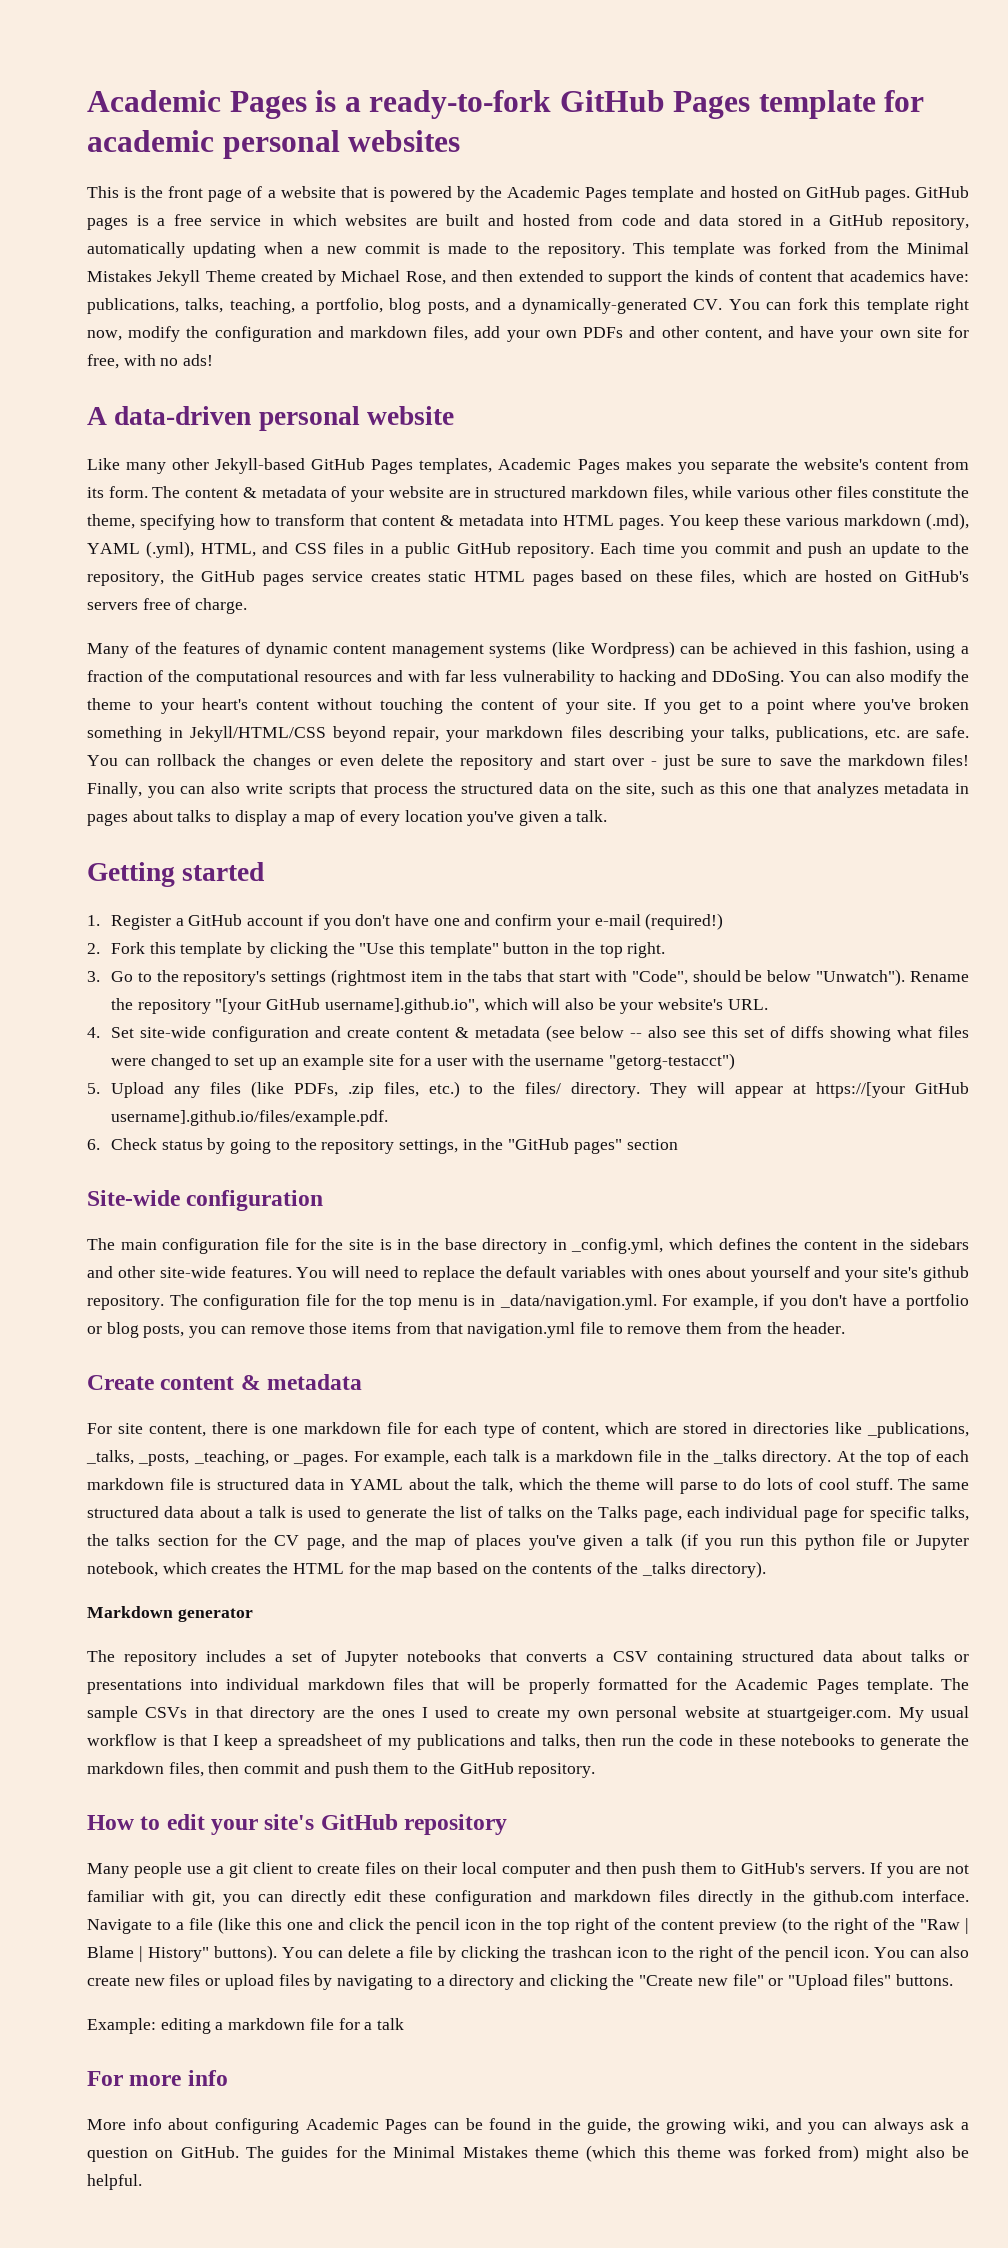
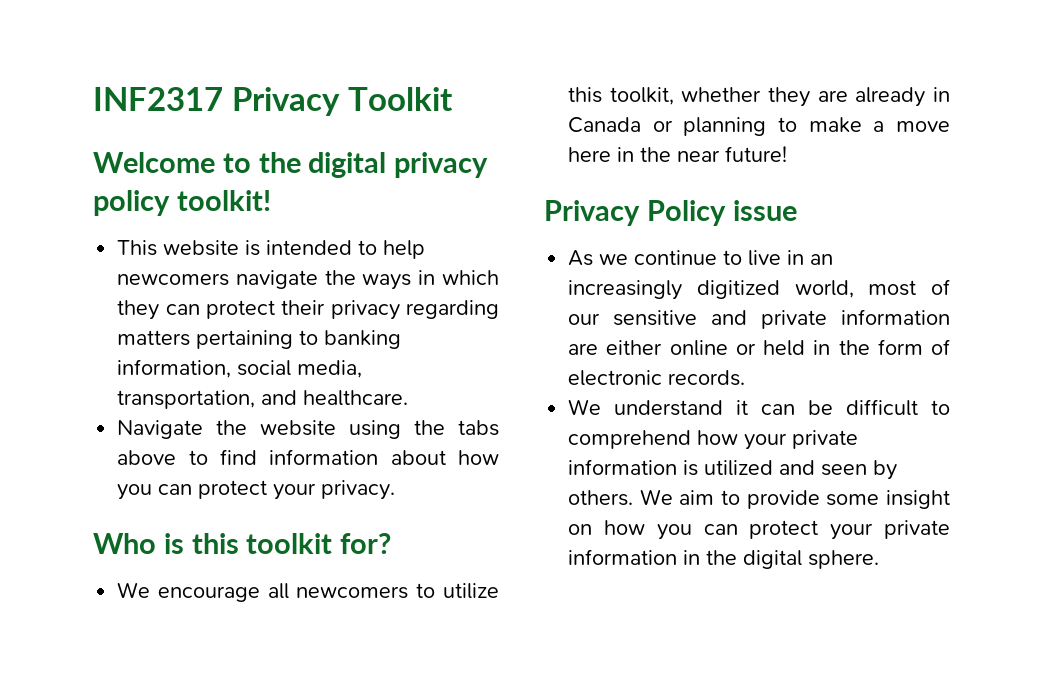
- Academic Pages is a ready-to-fork GitHub Pages template for academic personal websites
- This is the front page of a website that is powered by the Academic Pages template and hosted on GitHub pages. GitHub pages is a free service in which websites are built and hosted from code and data stored in a GitHub repository, automatically updating when a new commit is made to the repository. This template was forked from the Minimal Mistakes Jekyll Theme created by Michael Rose, and then extended to support the kinds of content that academics have: publications, talks, teaching, a portfolio, blog posts, and a dynamically-generated CV. You can fork this template right now, modify the configuration and markdown files, add your own PDFs and other content, and have your own site for free, with no ads!
- A data-driven personal website
- Like many other Jekyll-based GitHub Pages templates, Academic Pages makes you separate the website's content from its form. The content & metadata of your website are in structured markdown files, while various other files constitute the theme, specifying how to transform that content & metadata into HTML pages. You keep these various markdown (.md), YAML (.yml), HTML, and CSS files in a public GitHub repository. Each time you commit and push an update to the repository, the GitHub pages service creates static HTML pages based on these files, which are hosted on GitHub's servers free of charge.
- Many of the features of dynamic content management systems (like Wordpress) can be achieved in this fashion, using a fraction of the computational resources and with far less vulnerability to hacking and DDoSing. You can also modify the theme to your heart's content without touching the content of your site. If you get to a point where you've broken something in Jekyll/HTML/CSS beyond repair, your markdown files describing your talks, publications, etc. are safe. You can rollback the changes or even delete the repository and start over - just be sure to save the markdown files! Finally, you can also write scripts that process the structured data on the site, such as this one that analyzes metadata in pages about talks to display a map of every location you've given a talk.
- Getting started
- 1. Register a GitHub account if you don't have one and confirm your e-mail (required!)
- 2. Fork this template by clicking the "Use this template" button in the top right.
- 3. Go to the repository's settings (rightmost item in the tabs that start with "Code", should be below "Unwatch"). Rename the repository "[your GitHub username].github.io", which will also be your website's URL.
- 4. Set site-wide configuration and create content & metadata (see below -- also see this set of diffs showing what files were changed to set up an example site for a user with the username "getorg-testacct")
- 5. Upload any files (like PDFs, .zip files, etc.) to the files/ directory. They will appear at https://[your GitHub username].github.io/files/example.pdf.
- 6. Check status by going to the repository settings, in the "GitHub pages" section
- Site-wide configuration
- The main configuration file for the site is in the base directory in _config.yml, which defines the content in the sidebars and other site-wide features. You will need to replace the default variables with ones about yourself and your site's github repository. The configuration file for the top menu is in _data/navigation.yml. For example, if you don't have a portfolio or blog posts, you can remove those items from that navigation.yml file to remove them from the header.
- Create content & metadata
- For site content, there is one markdown file for each type of content, which are stored in directories like _publications, _talks, _posts, _teaching, or _pages. For example, each talk is a markdown file in the _talks directory. At the top of each markdown file is structured data in YAML about the talk, which the theme will parse to do lots of cool stuff. The same structured data about a talk is used to generate the list of talks on the Talks page, each individual page for specific talks, the talks section for the CV page, and the map of places you've given a talk (if you run this python file or Jupyter notebook, which creates the HTML for the map based on the contents of the _talks directory).
- Markdown generator
- The repository includes a set of Jupyter notebooks that converts a CSV containing structured data about talks or presentations into individual markdown files that will be properly formatted for the Academic Pages template. The sample CSVs in that directory are the ones I used to create my own personal website at stuartgeiger.com. My usual workflow is that I keep a spreadsheet of my publications and talks, then run the code in these notebooks to generate the markdown files, then commit and push them to the GitHub repository.
- How to edit your site's GitHub repository
- Many people use a git client to create files on their local computer and then push them to GitHub's servers. If you are not familiar with git, you can directly edit these configuration and markdown files directly in the github.com interface. Navigate to a file (like this one and click the pencil icon in the top right of the content preview (to the right of the "Raw | Blame | History" buttons). You can delete a file by clicking the trashcan icon to the right of the pencil icon. You can also create new files or upload files by navigating to a directory and clicking the "Create new file" or "Upload files" buttons.
- Example: editing a markdown file for a talk
- For more info
- More info about configuring Academic Pages can be found in the guide, the growing wiki, and you can always ask a question on GitHub. The guides for the Minimal Mistakes theme (which this theme was forked from) might also be helpful.
+ INF2317 Privacy Toolkit
+ Welcome to the digital privacy policy toolkit!
+ This website is intended to help newcomers navigate the ways in which they can protect their privacy regarding matters pertaining to banking information, social media, transportation, and healthcare.
+ Navigate the website using the tabs above to find information about how you can protect your privacy.
+ Who is this toolkit for?
+ We encourage all newcomers to utilize this toolkit, whether they are already in Canada or planning to make a move here in the near future!
+ Privacy Policy issue
+ As we continue to live in an increasingly digitized world, most of our sensitive and private information are either online or held in the form of electronic records.
+ We understand it can be difficult to comprehend how your private information is utilized and seen by others. We aim to provide some insight on how you can protect your private information in the digital sphere.

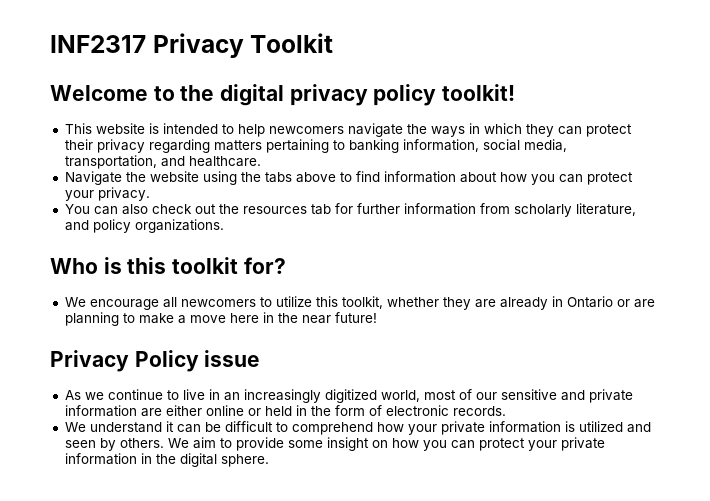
+ You can also check out the resources tab for further information from scholarly literature, and policy organizations.
- We encourage all newcomers to utilize this toolkit, whether they are already in Canada or planning to make a move here in the near future!
+ We encourage all newcomers to utilize this toolkit, whether they are already in Ontario or are planning to make a move here in the near future!

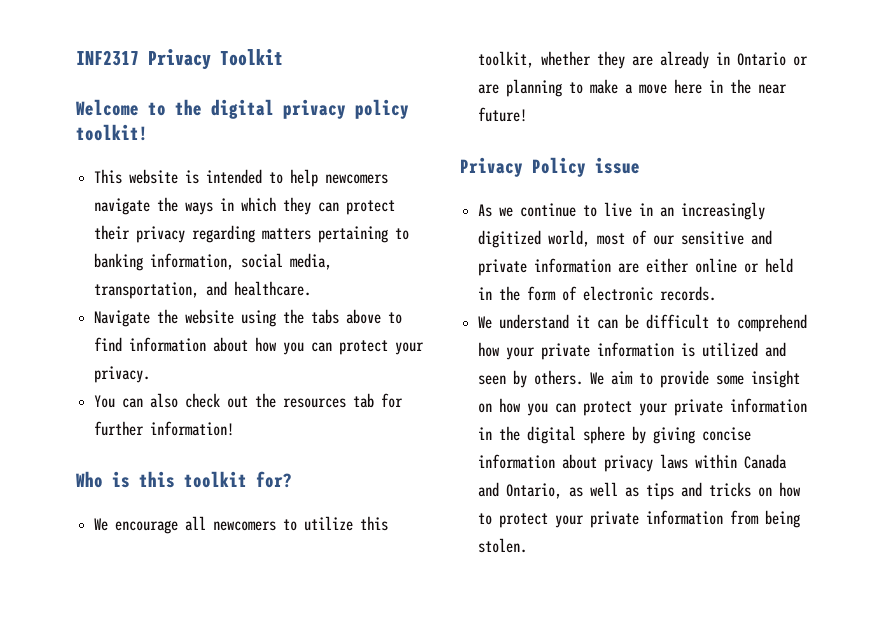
- You can also check out the resources tab for further information from scholarly literature, and policy organizations.
+ You can also check out the resources tab for further information!
- We aim to provide some insight on how you can protect your private information in the digital sphere.
+ We aim to provide some insight on how you can protect your private information in the digital sphere by giving concise information about privacy laws within Canada and Ontario, as well as tips and tricks on how to protect your private information from being stolen.

